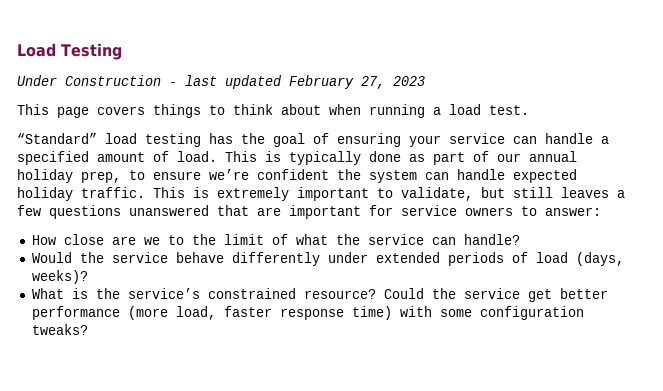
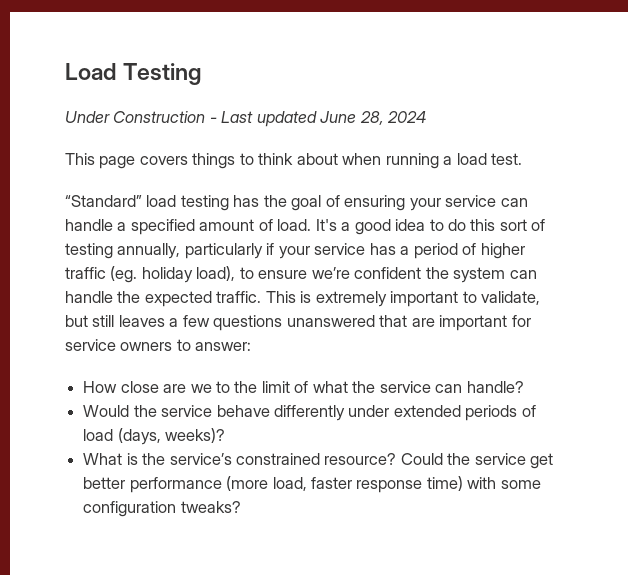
- Under Construction - last updated February 27, 2023
+ Under Construction - Last updated June 28, 2024
- This is typically done as part of our annual holiday prep, to ensure we’re confident the system can handle expected holiday traffic.
+ It's a good idea to do this sort of testing annually, particularly if your service has a period of higher traffic (eg. holiday load), to ensure we’re confident the system can handle the expected traffic.

